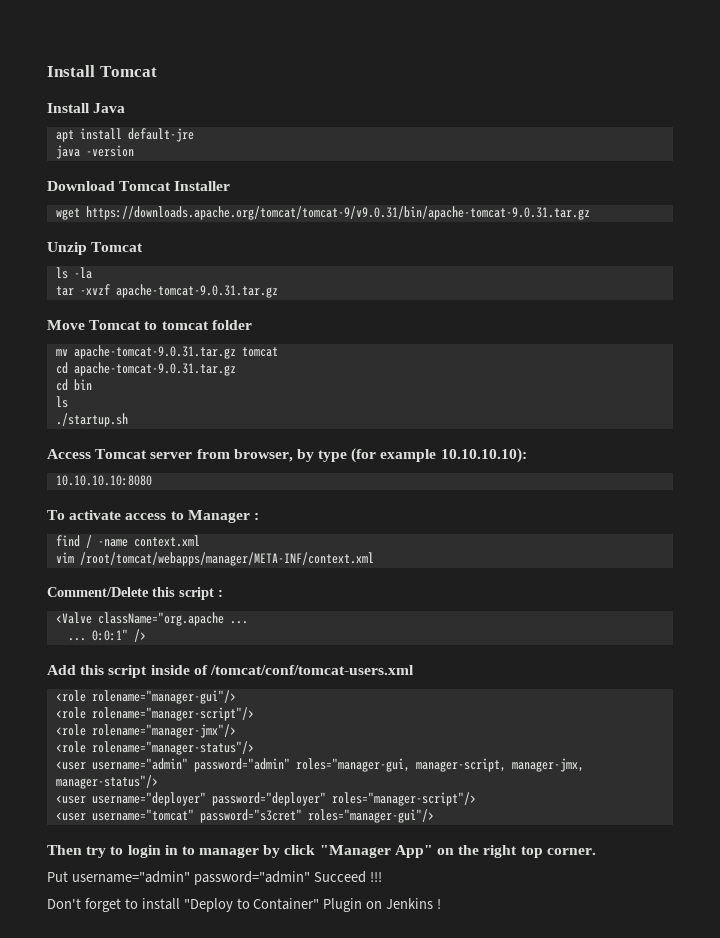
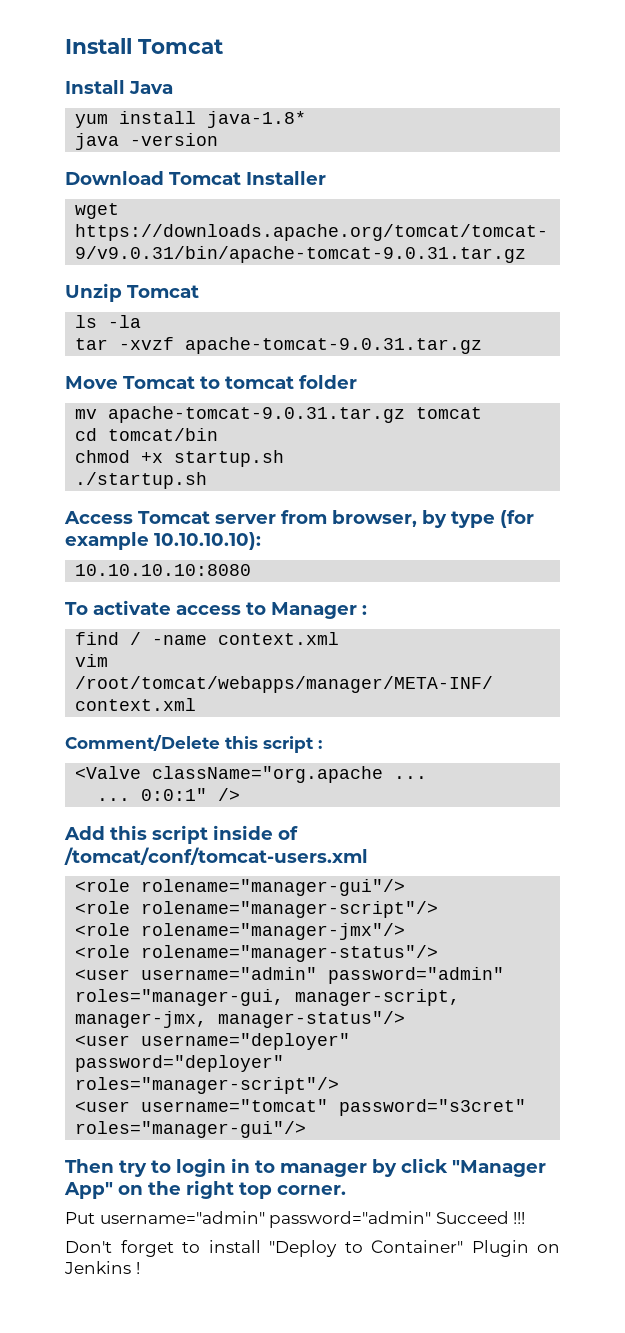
- apt install default-jre
+ yum install java-1.8*
- cd apache-tomcat-9.0.31.tar.gz
- cd bin
- ls
+ cd tomcat/bin
+ chmod +x startup.sh

